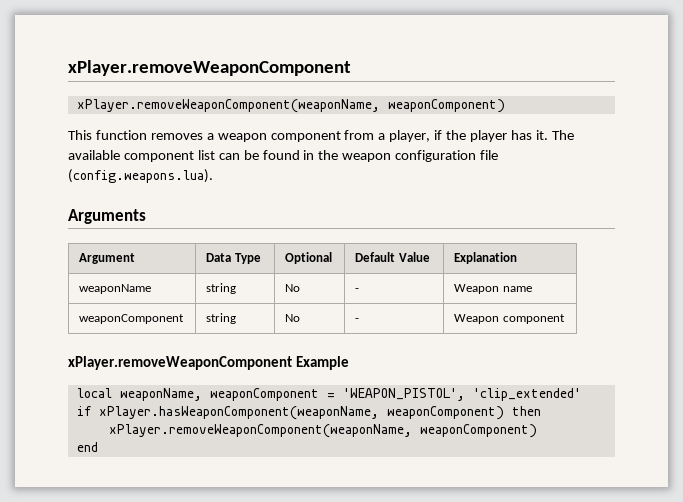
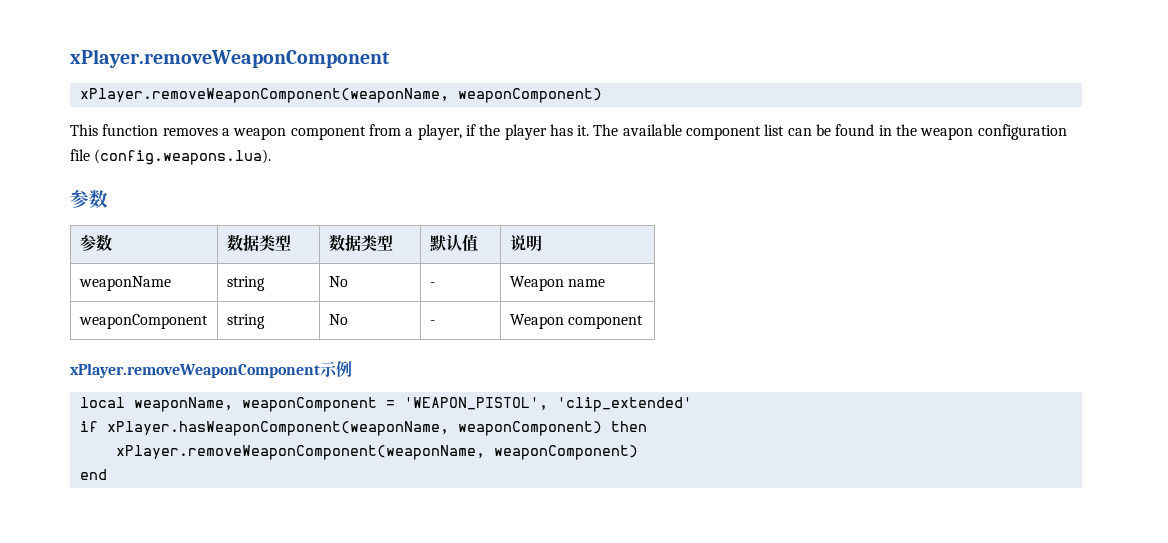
  The available component list can be found in the weapon configuration file (config.weapons.lua).
- Arguments
- Argument | Data Type | Optional | Default Value | Explanation
+ 参数
+ 参数 | 数据类型 | 数据类型 | 默认值 | 说明
- xPlayer.removeWeaponComponent Example
+ xPlayer.removeWeaponComponent示例

